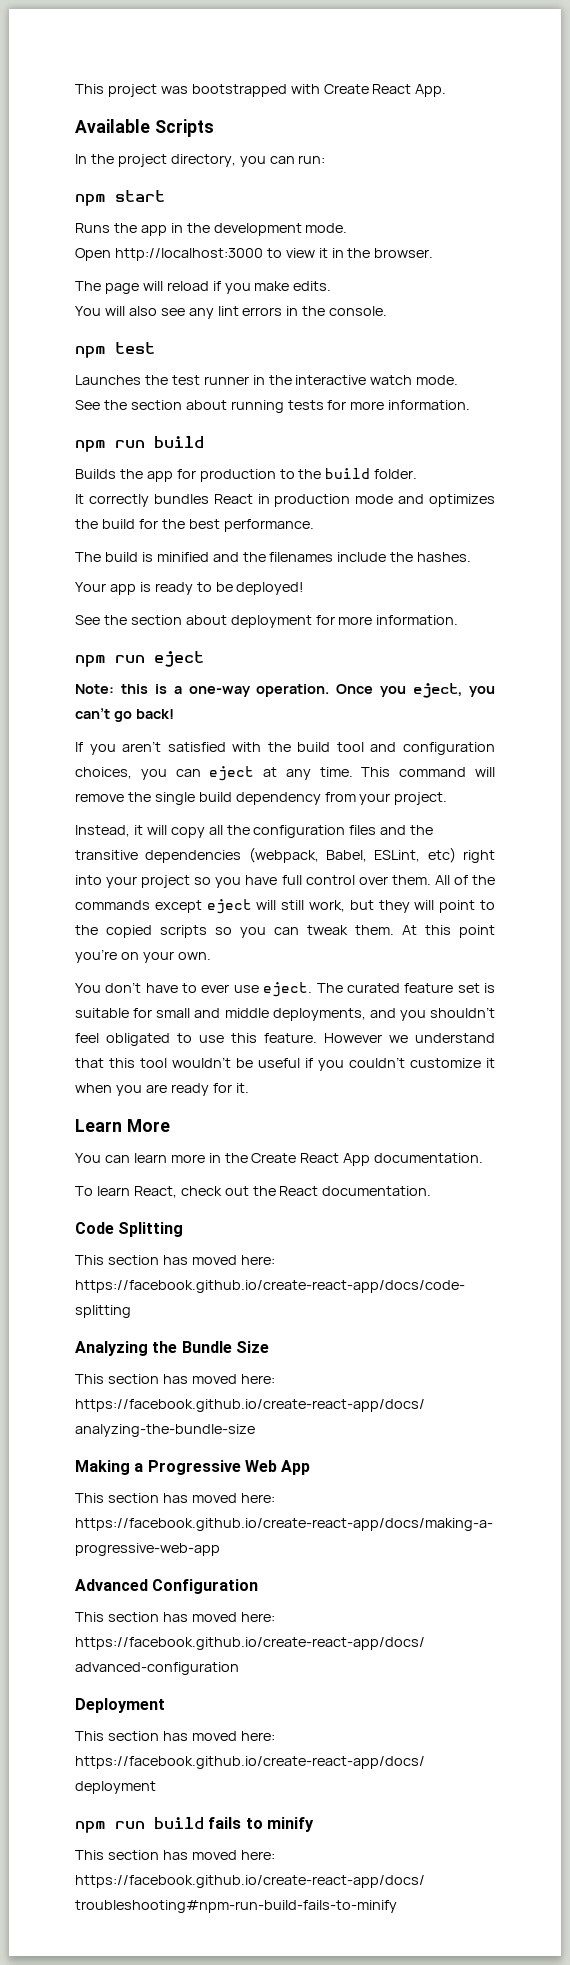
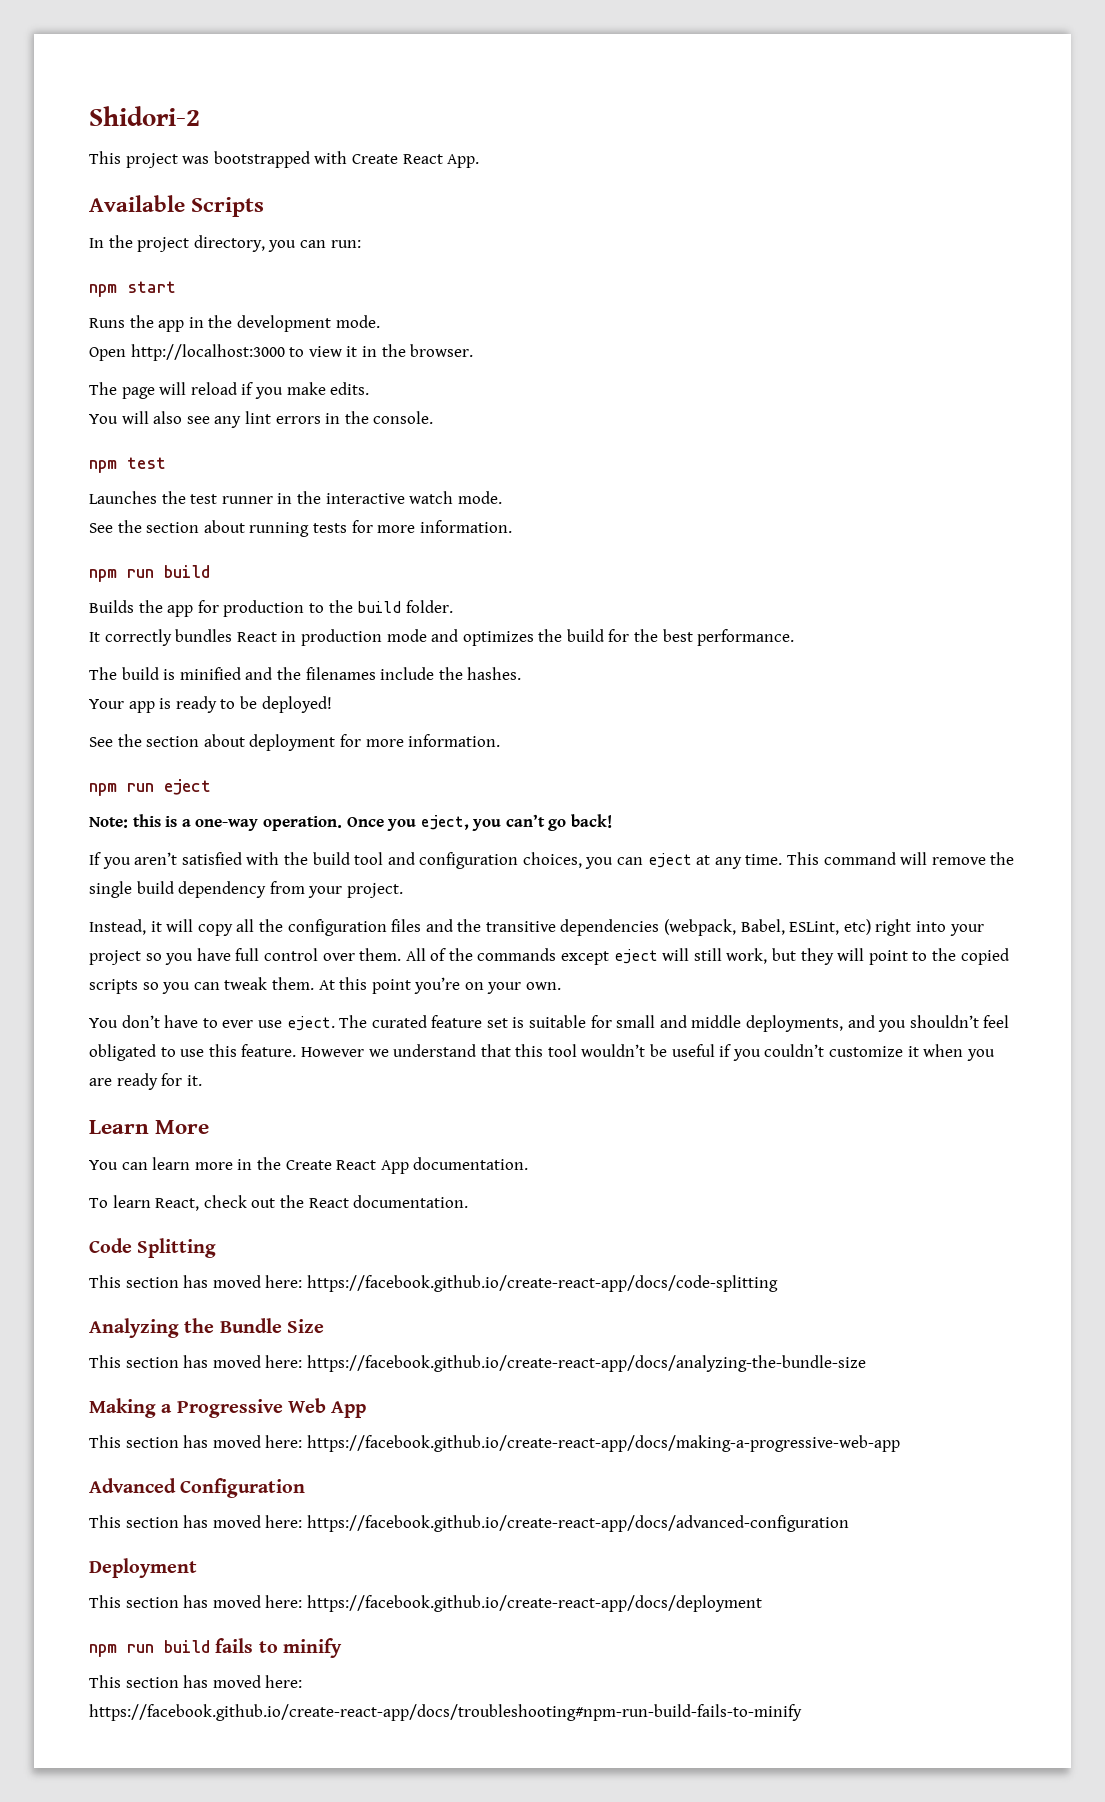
+ Shidori-2

